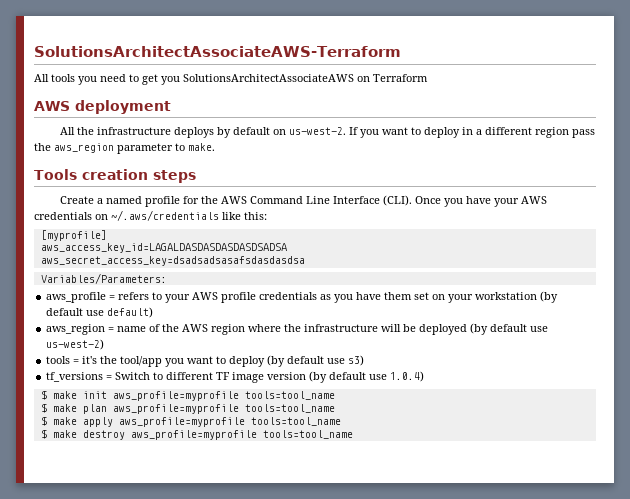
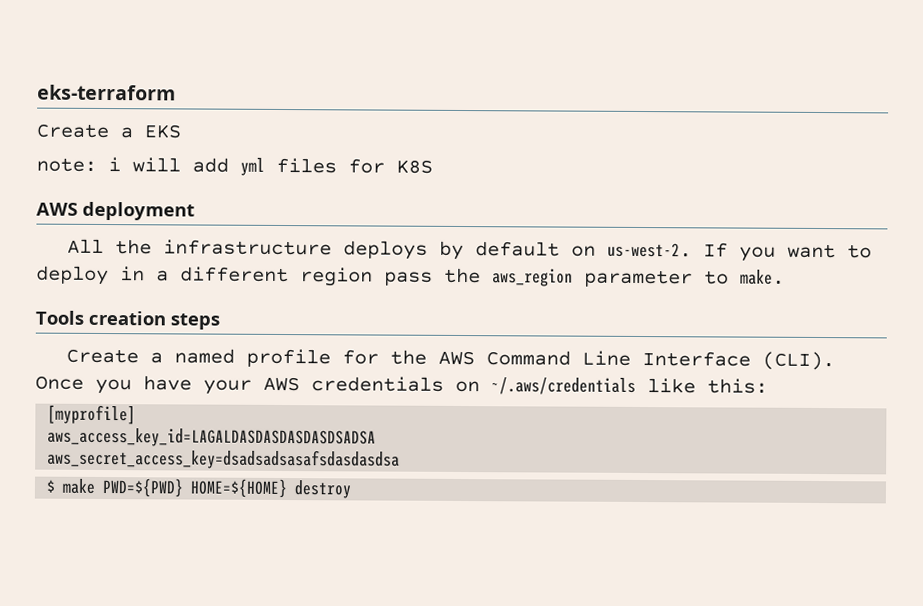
- SolutionsArchitectAssociateAWS-Terraform
- All tools you need to get you SolutionsArchitectAssociateAWS on Terraform
+ eks-terraform
+ Create a EKS
+ note: i will add yml files for K8S
- Variables/Parameters:
- aws_profile = refers to your AWS profile credentials as you have them set on your workstation (by default use default)
- aws_region = name of the AWS region where the infrastructure will be deployed (by default use us-west-2)
- tools = it's the tool/app you want to deploy (by default use s3)
- tf_versions = Switch to different TF image version (by default use 1.0.4)
- $ make init aws_profile=myprofile tools=tool_name
- $ make plan aws_profile=myprofile tools=tool_name
- $ make apply aws_profile=myprofile tools=tool_name
- $ make destroy aws_profile=myprofile tools=tool_name
+ $ make PWD=${PWD} HOME=${HOME} destroy

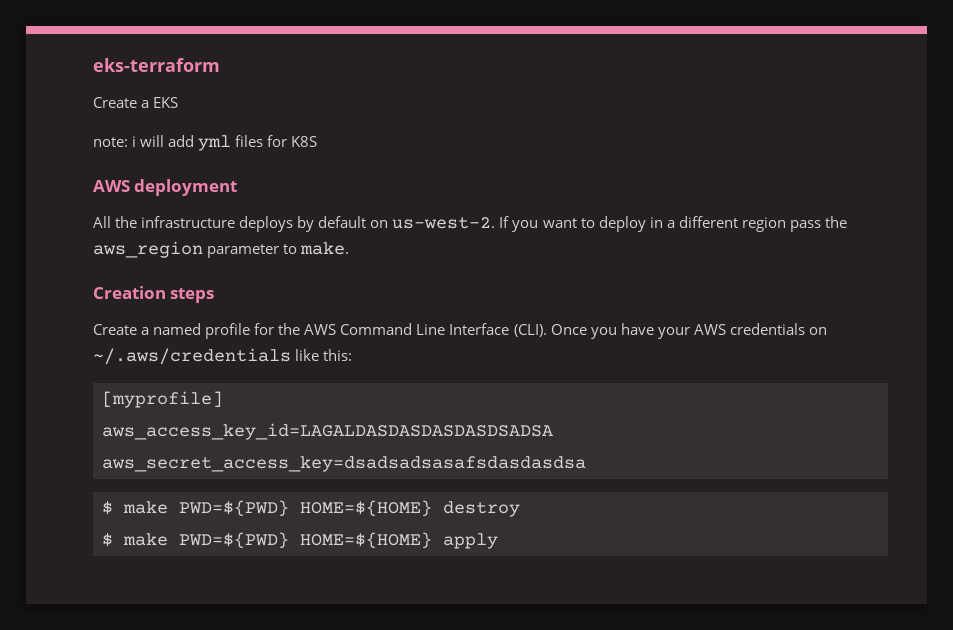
- Tools creation steps
+ Creation steps
+ $ make PWD=${PWD} HOME=${HOME} apply

